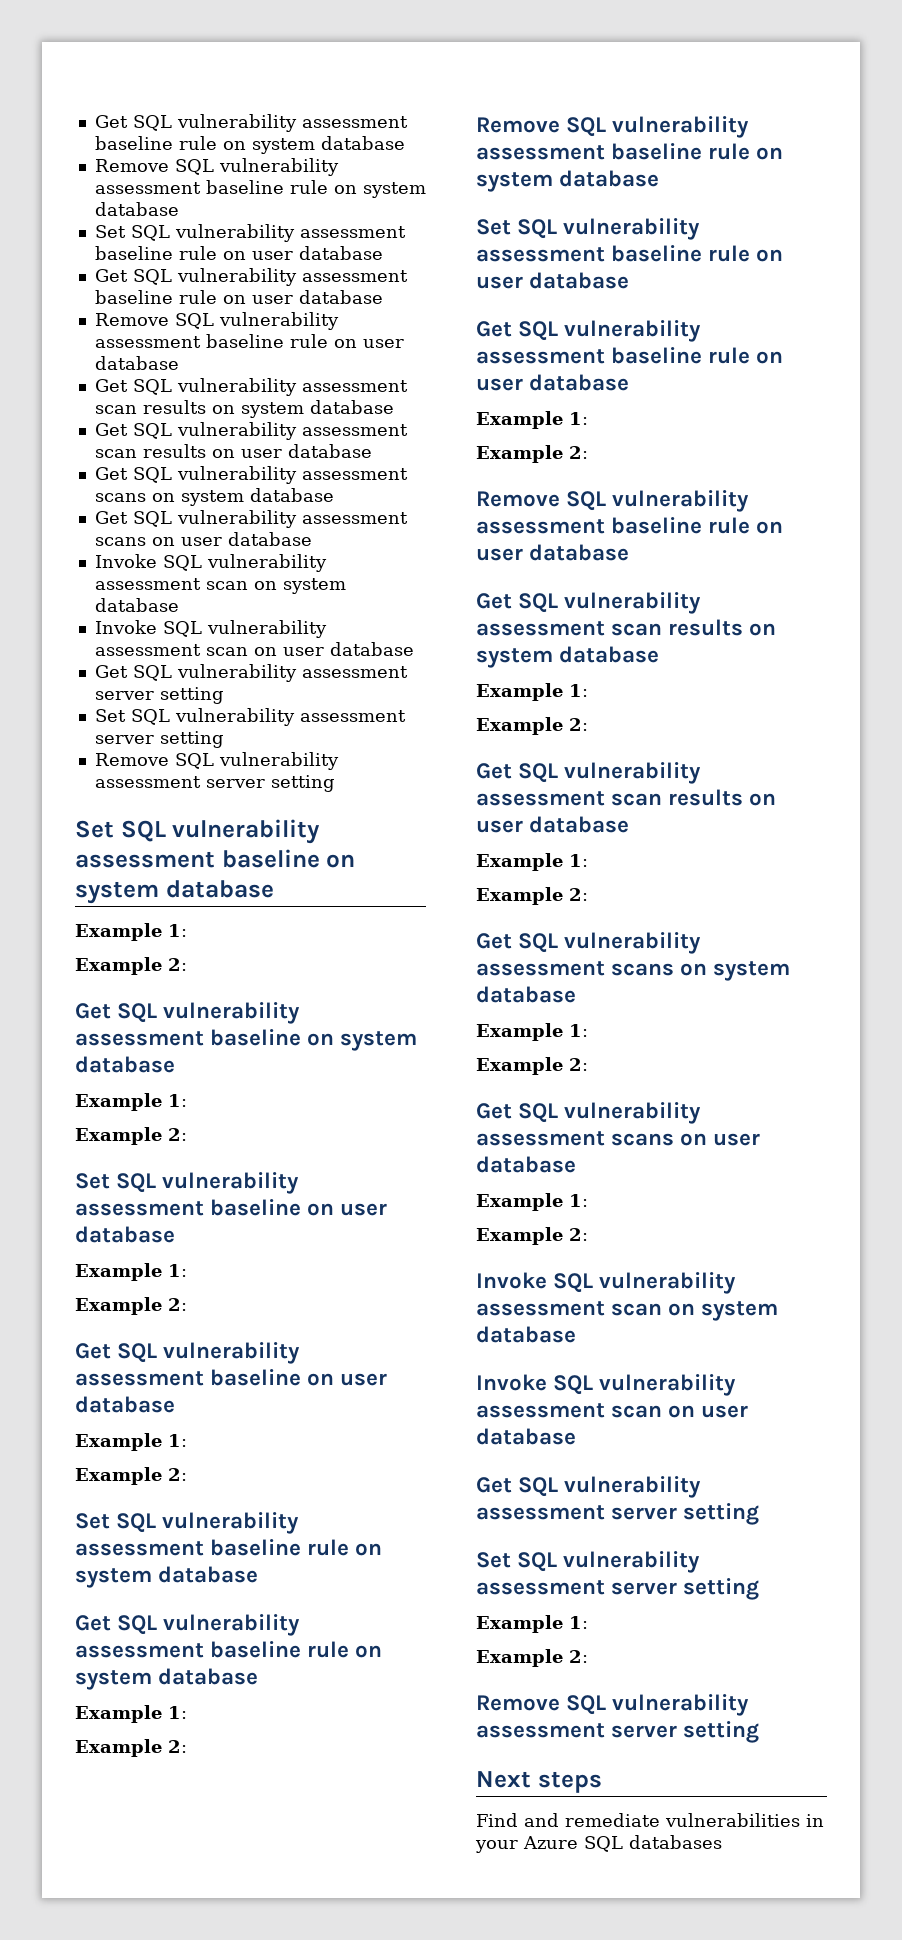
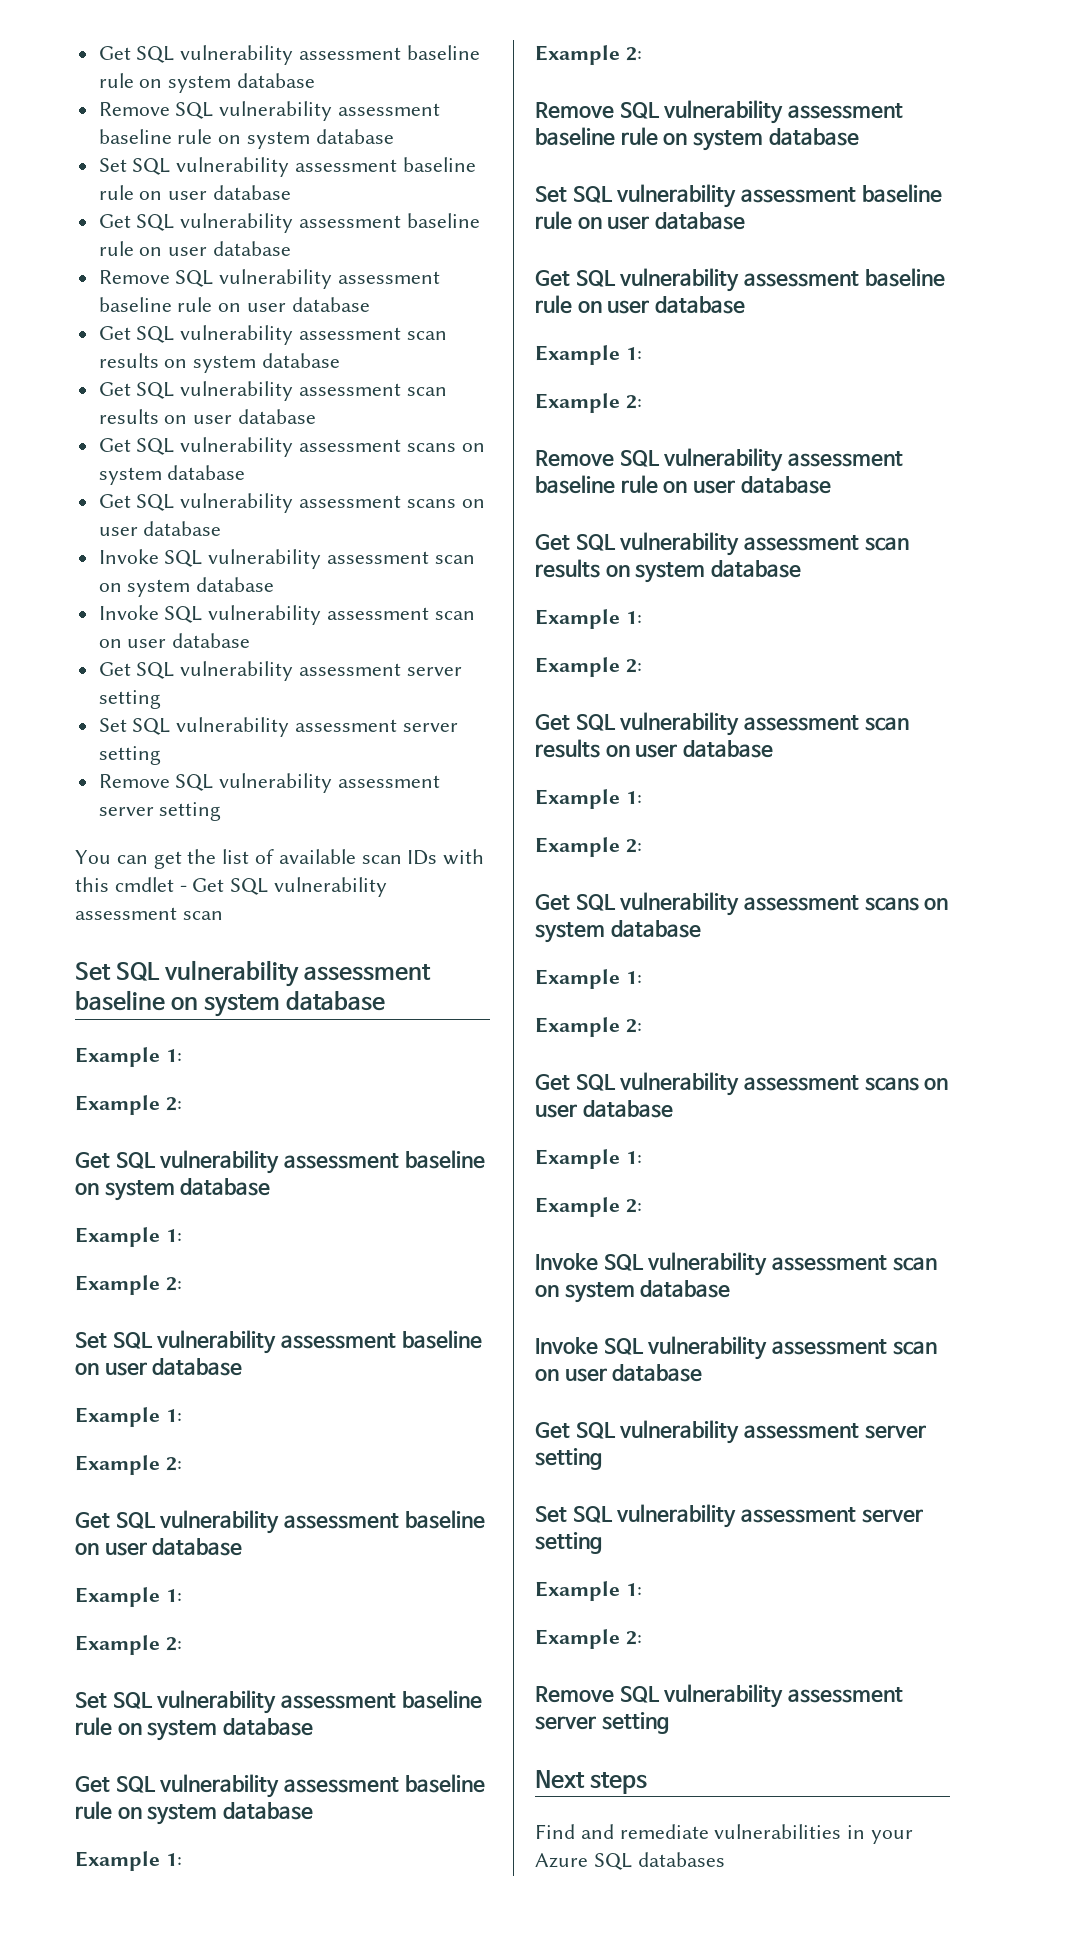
+ You can get the list of available scan IDs with this cmdlet - Get SQL vulnerability assessment scan

